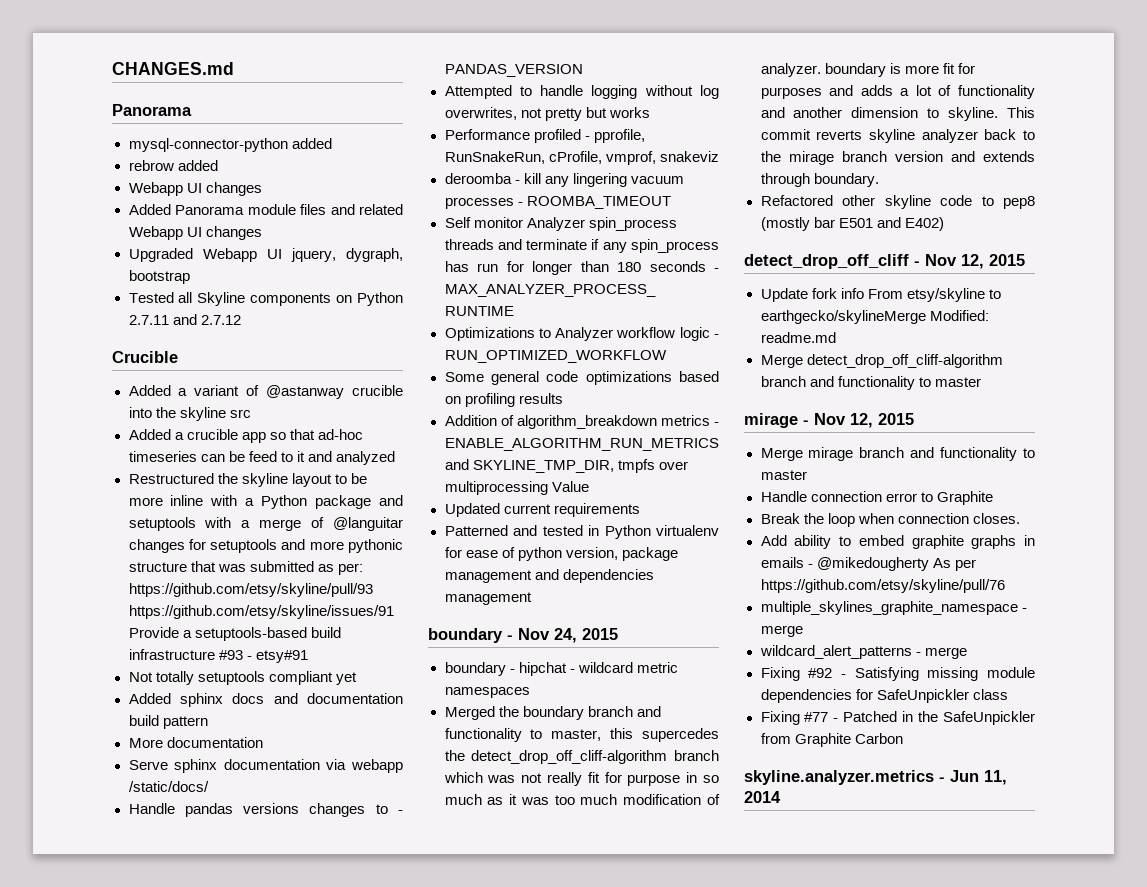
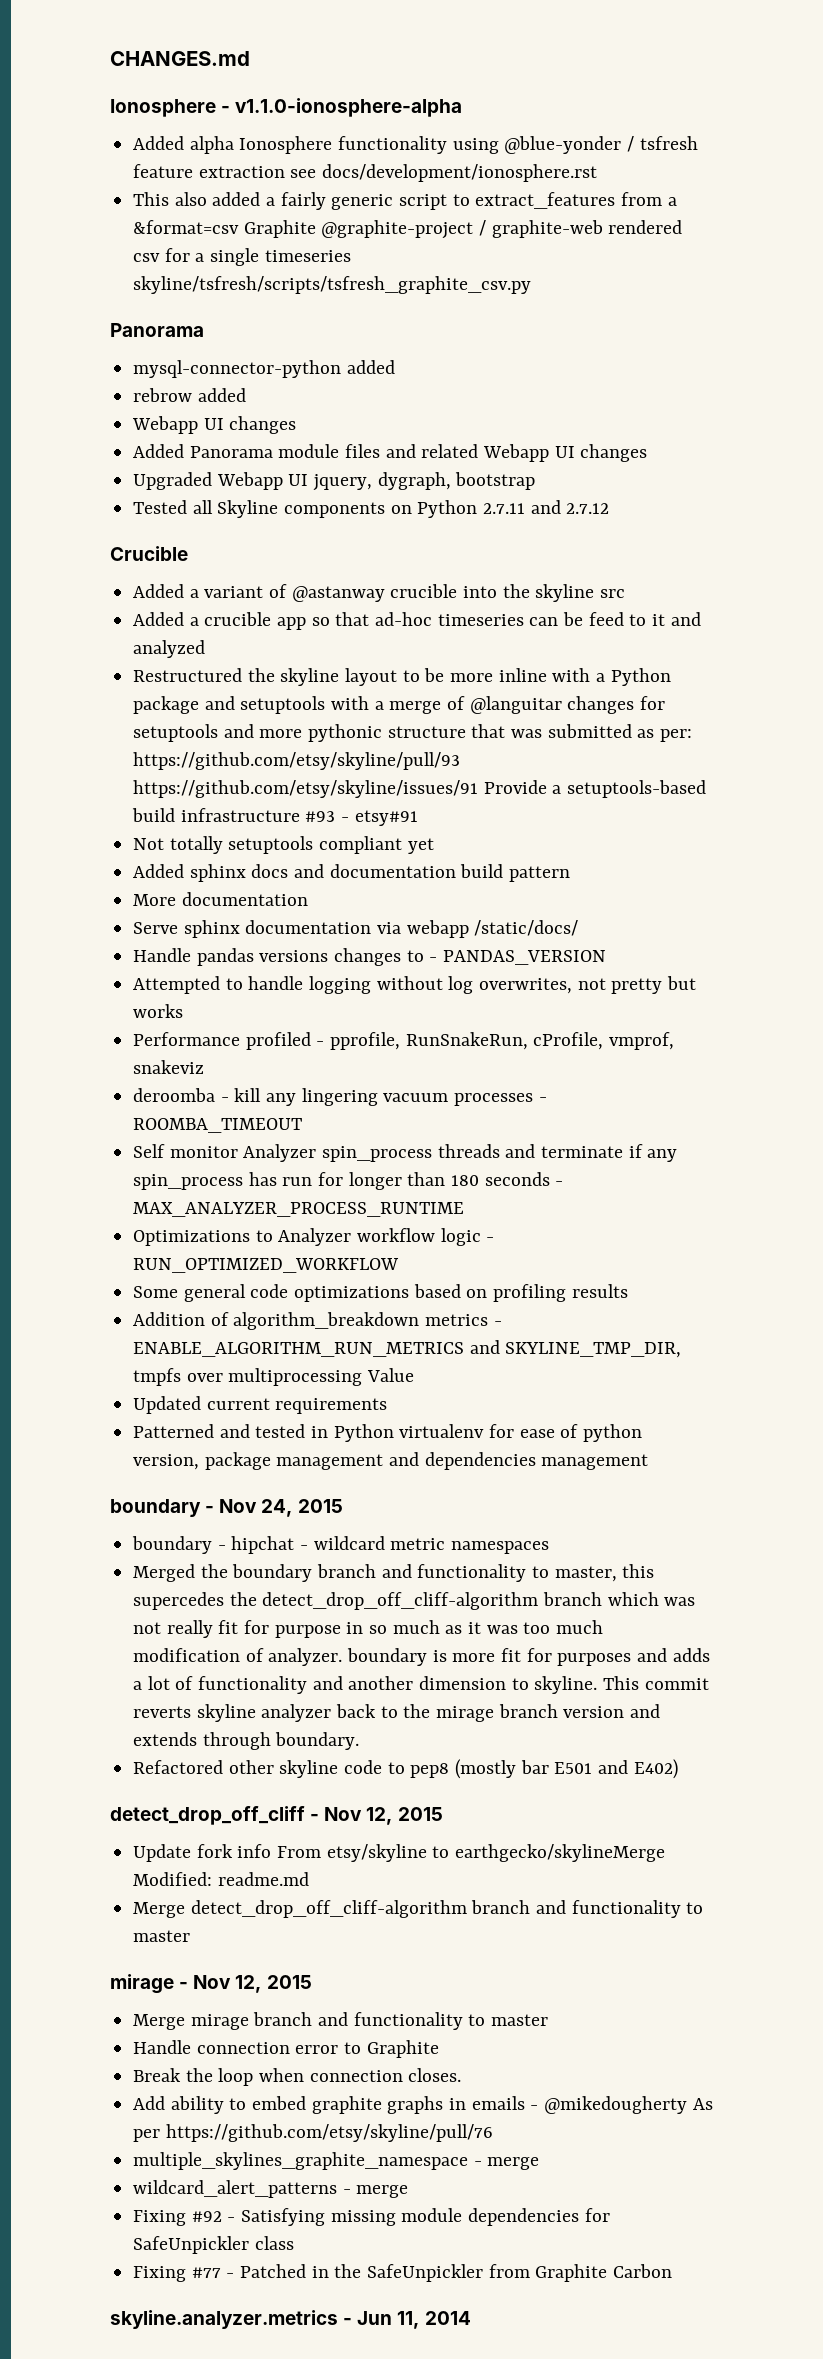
+ Ionosphere - v1.1.0-ionosphere-alpha
+ Added alpha Ionosphere functionality using @blue-yonder / tsfresh feature extraction see docs/development/ionosphere.rst
+ This also added a fairly generic script to extract_features from a &format=csv Graphite @graphite-project / graphite-web rendered csv for a single timeseries skyline/tsfresh/scripts/tsfresh_graphite_csv.py

